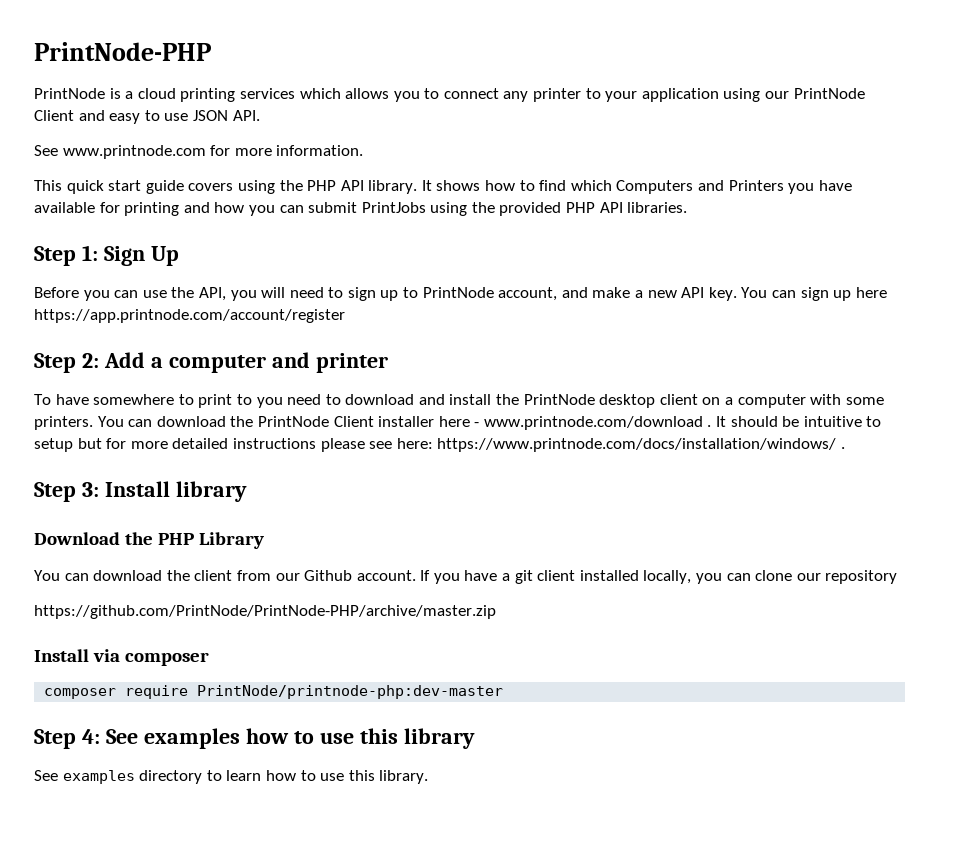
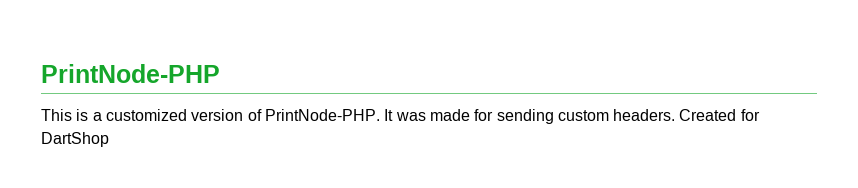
- PrintNode is a cloud printing services which allows you to connect any printer to your application using our PrintNode Client and easy to use JSON API.
- See www.printnode.com for more information.
- This quick start guide covers using the PHP API library. It shows how to find which Computers and Printers you have available for printing and how you can submit PrintJobs using the provided PHP API libraries.
- Step 1: Sign Up
- Before you can use the API, you will need to sign up to PrintNode account, and make a new API key. You can sign up here https://app.printnode.com/account/register
- Step 2: Add a computer and printer
- To have somewhere to print to you need to download and install the PrintNode desktop client on a computer with some printers. You can download the PrintNode Client installer here - www.printnode.com/download . It should be intuitive to setup but for more detailed instructions please see here: https://www.printnode.com/docs/installation/windows/ .
- Step 3: Install library
- Download the PHP Library
- You can download the client from our Github account. If you have a git client installed locally, you can clone our repository
- https://github.com/PrintNode/PrintNode-PHP/archive/master.zip
- Install via composer
- composer require PrintNode/printnode-php:dev-master
- Step 4: See examples how to use this library
- See examples directory to learn how to use this library.
+ This is a customized version of PrintNode-PHP. It was made for sending custom headers. Created for DartShop

